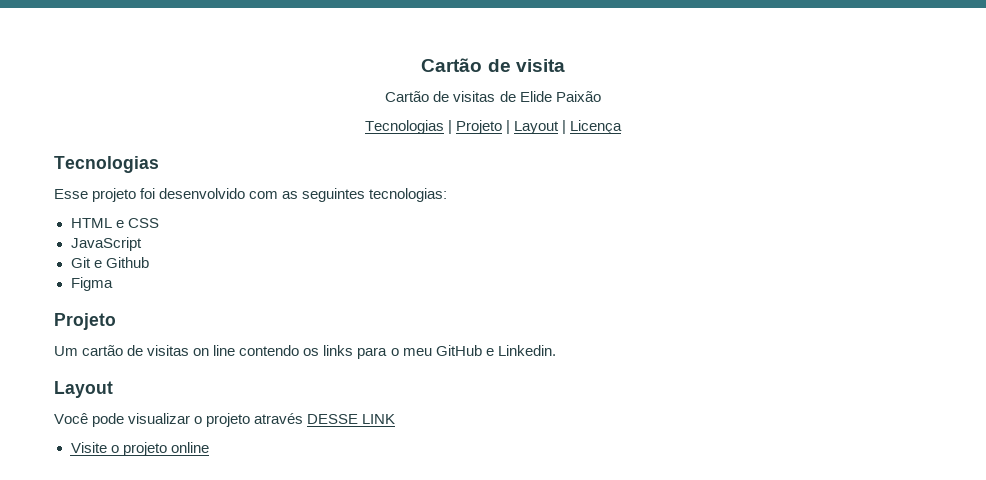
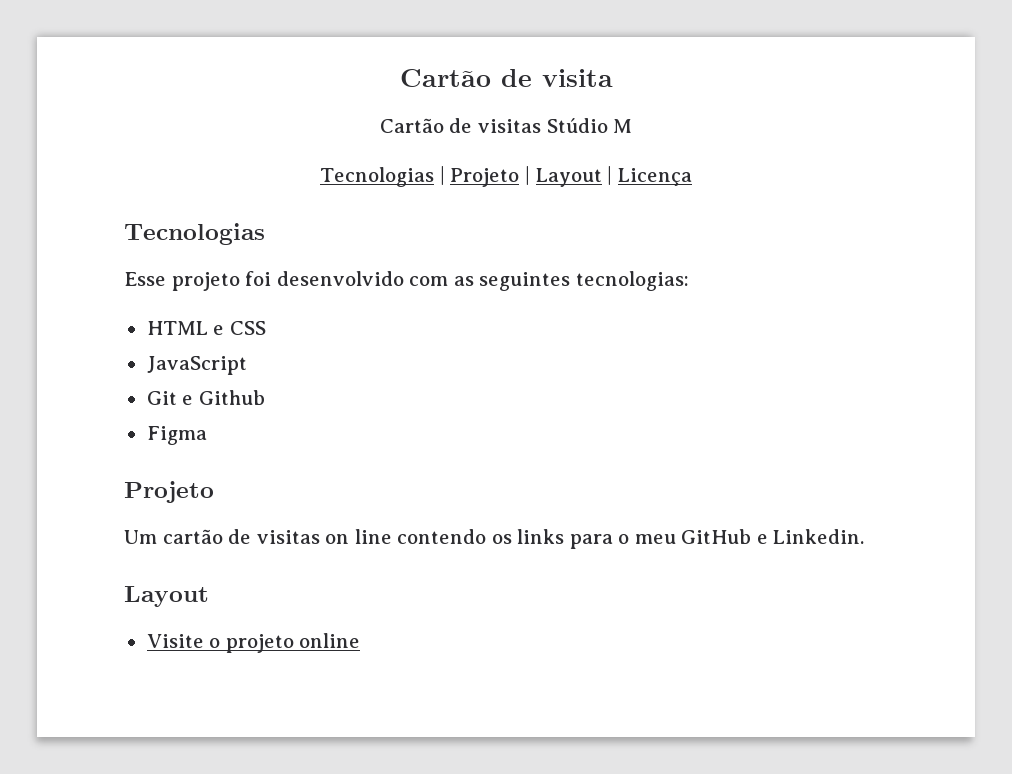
- Cartão de visitas de Elide Paixão
+ Cartão de visitas Stúdio M
- Você pode visualizar o projeto através DESSE LINK

